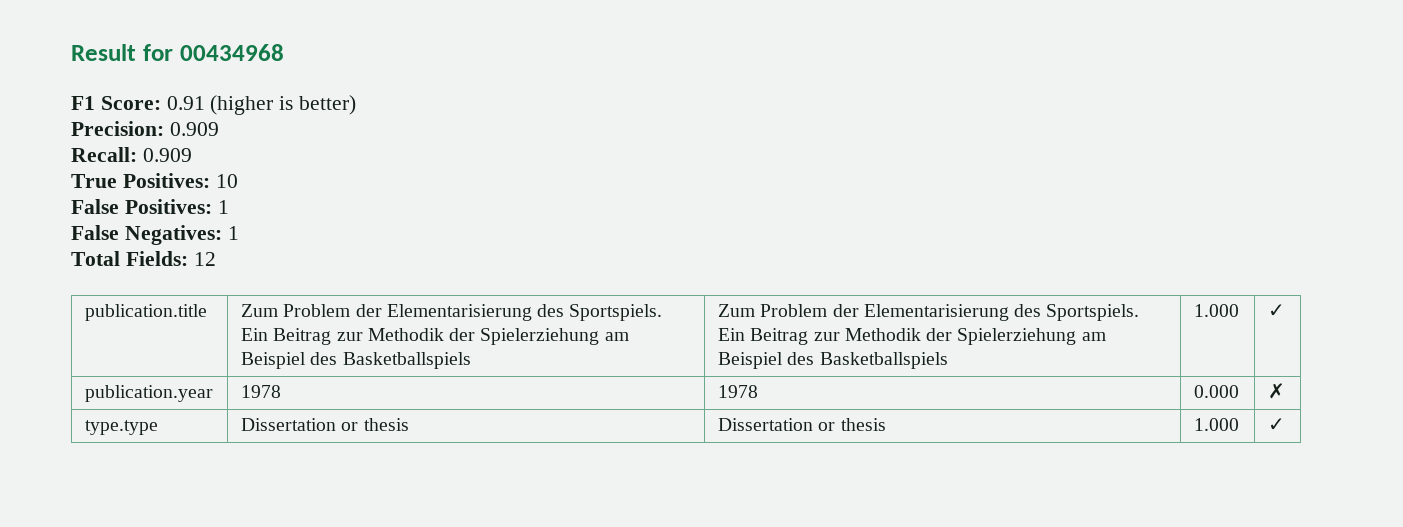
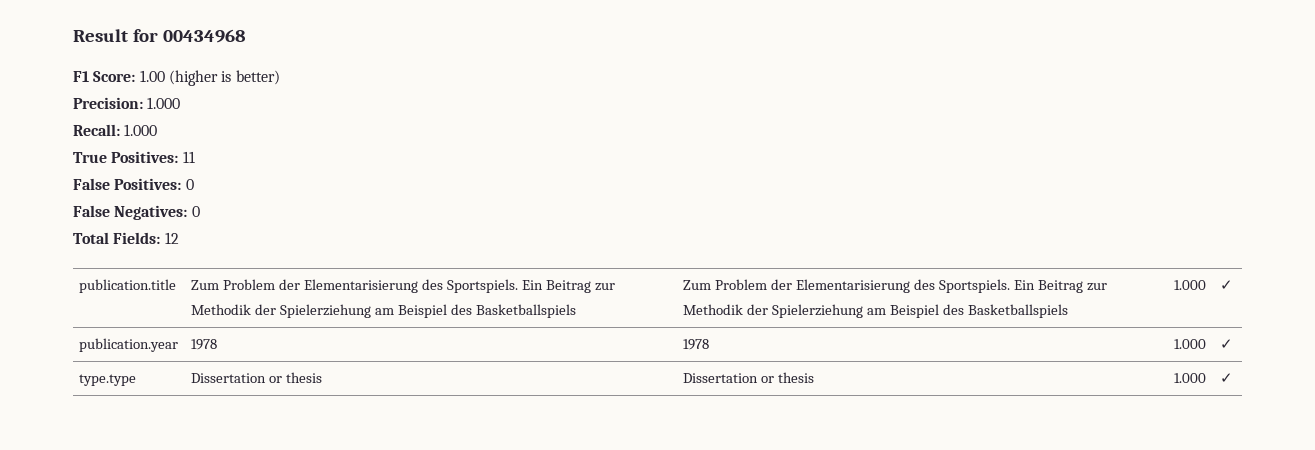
- F1 Score: 0.91 (higher is better)
+ F1 Score: 1.00 (higher is better)
- Precision: 0.909
+ Precision: 1.000
- Recall: 0.909
+ Recall: 1.000
- True Positives: 10
+ True Positives: 11
- False Positives: 1
+ False Positives: 0
- False Negatives: 1
+ False Negatives: 0
- publication.year | 1978 | 1978 | 0.000 | ✗
+ publication.year | 1978 | 1978 | 1.000 | ✓

